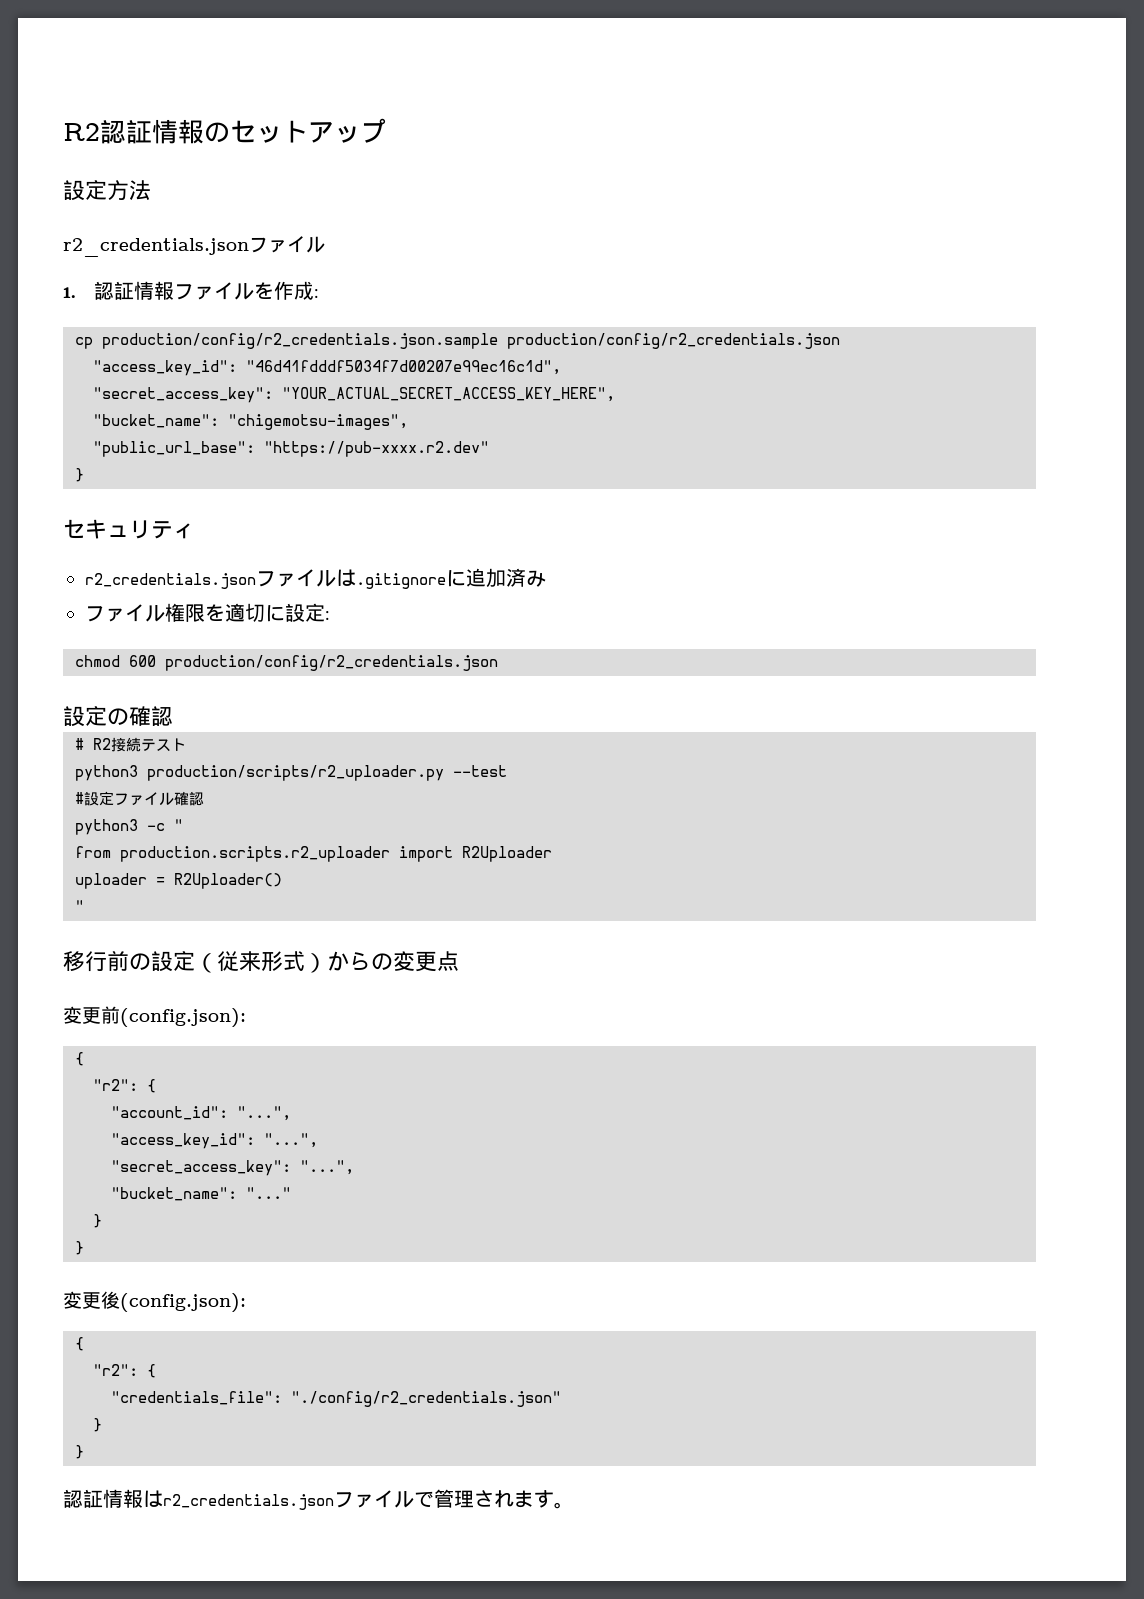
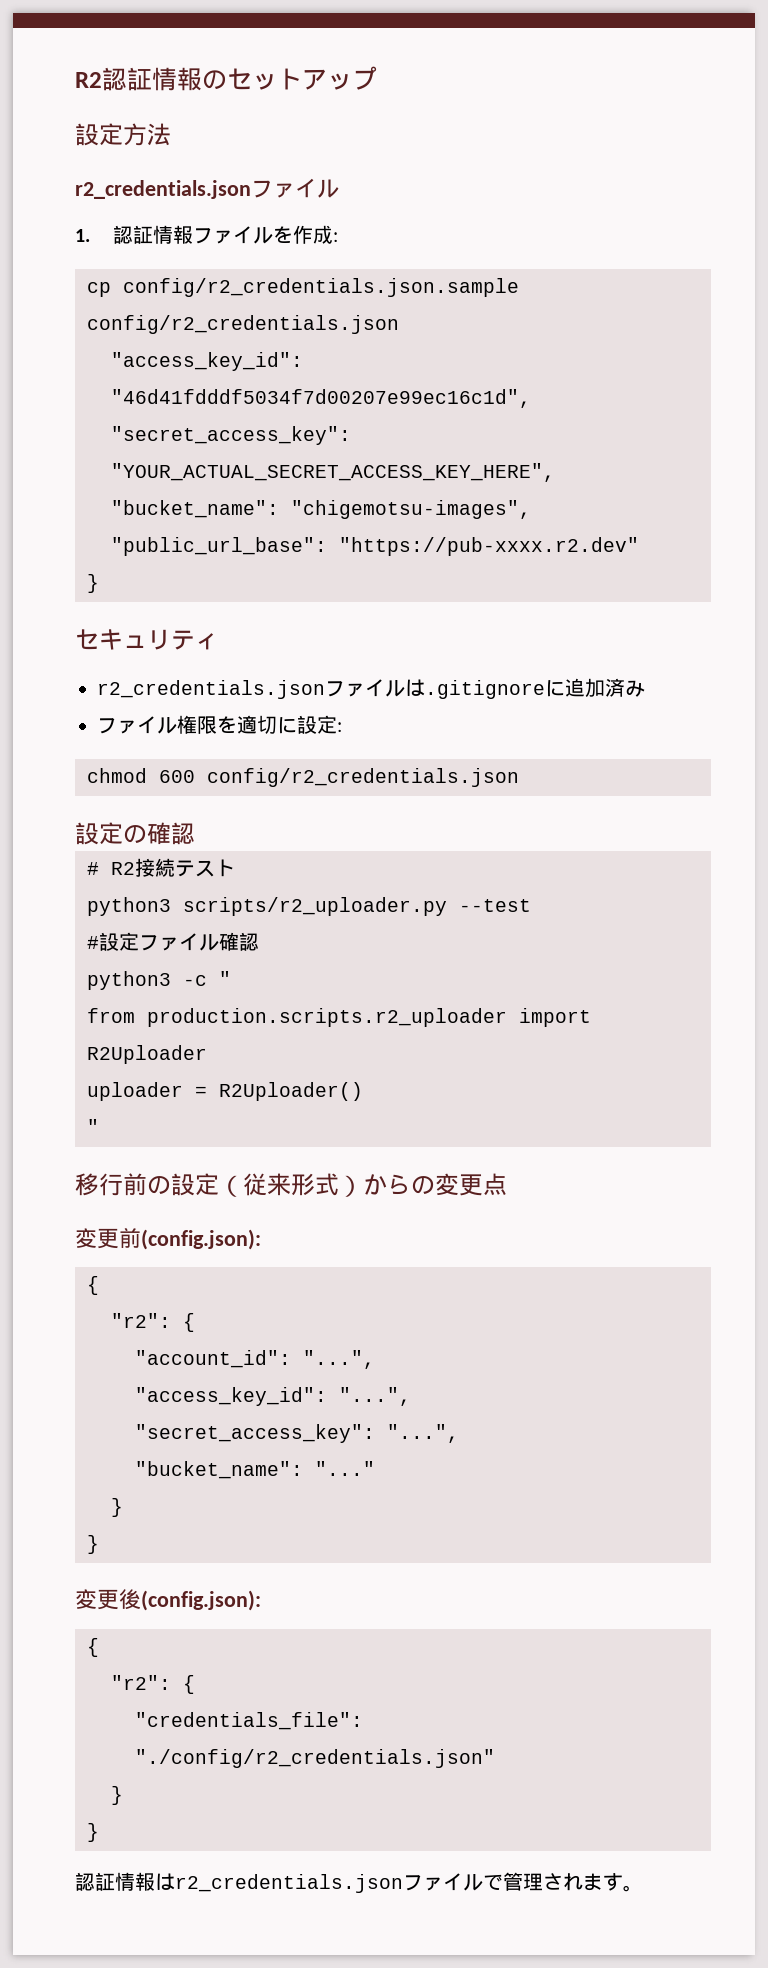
- cp production/config/r2_credentials.json.sample production/config/r2_credentials.json
+ cp config/r2_credentials.json.sample config/r2_credentials.json
- chmod 600 production/config/r2_credentials.json
+ chmod 600 config/r2_credentials.json
- python3 production/scripts/r2_uploader.py --test
+ python3 scripts/r2_uploader.py --test

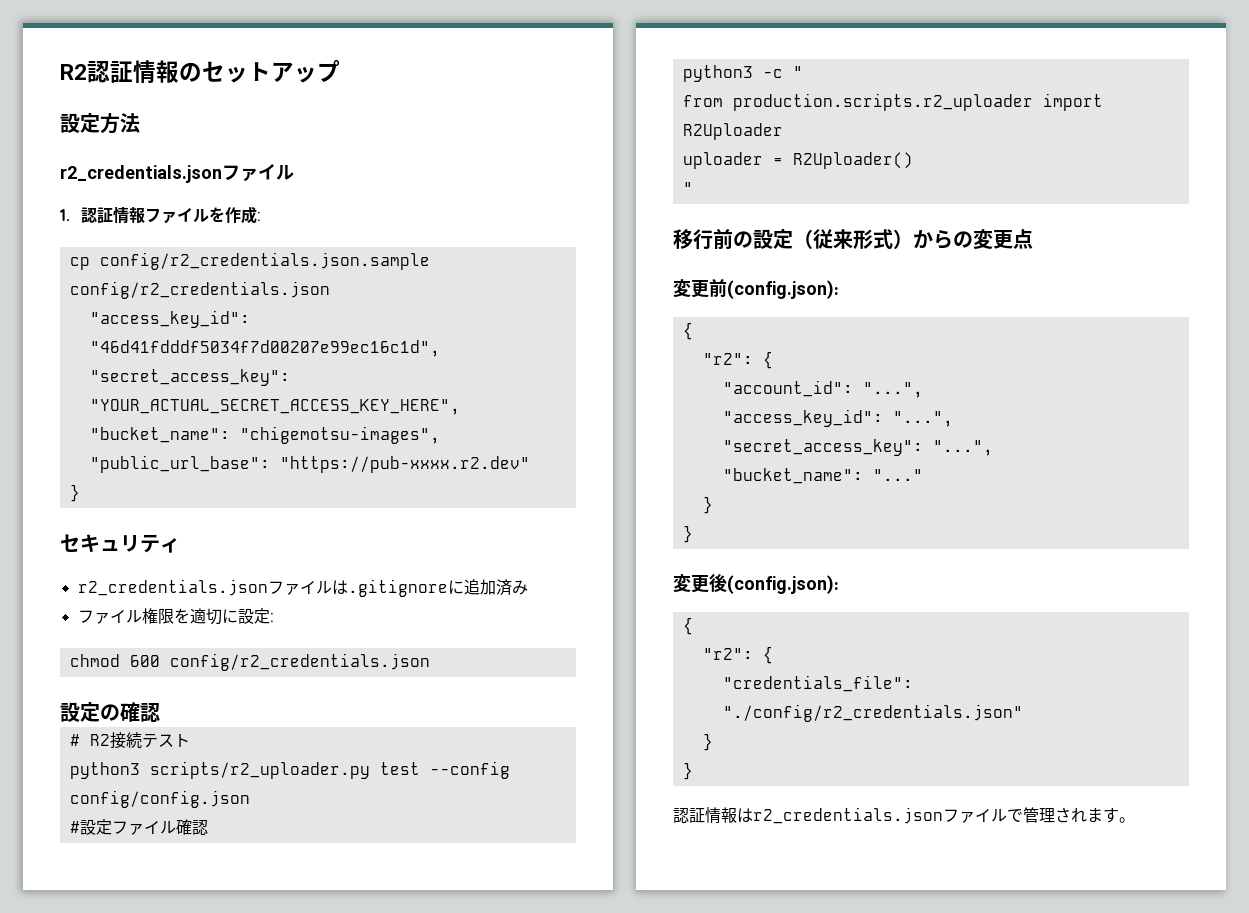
- python3 scripts/r2_uploader.py --test
+ python3 scripts/r2_uploader.py test --config config/config.json

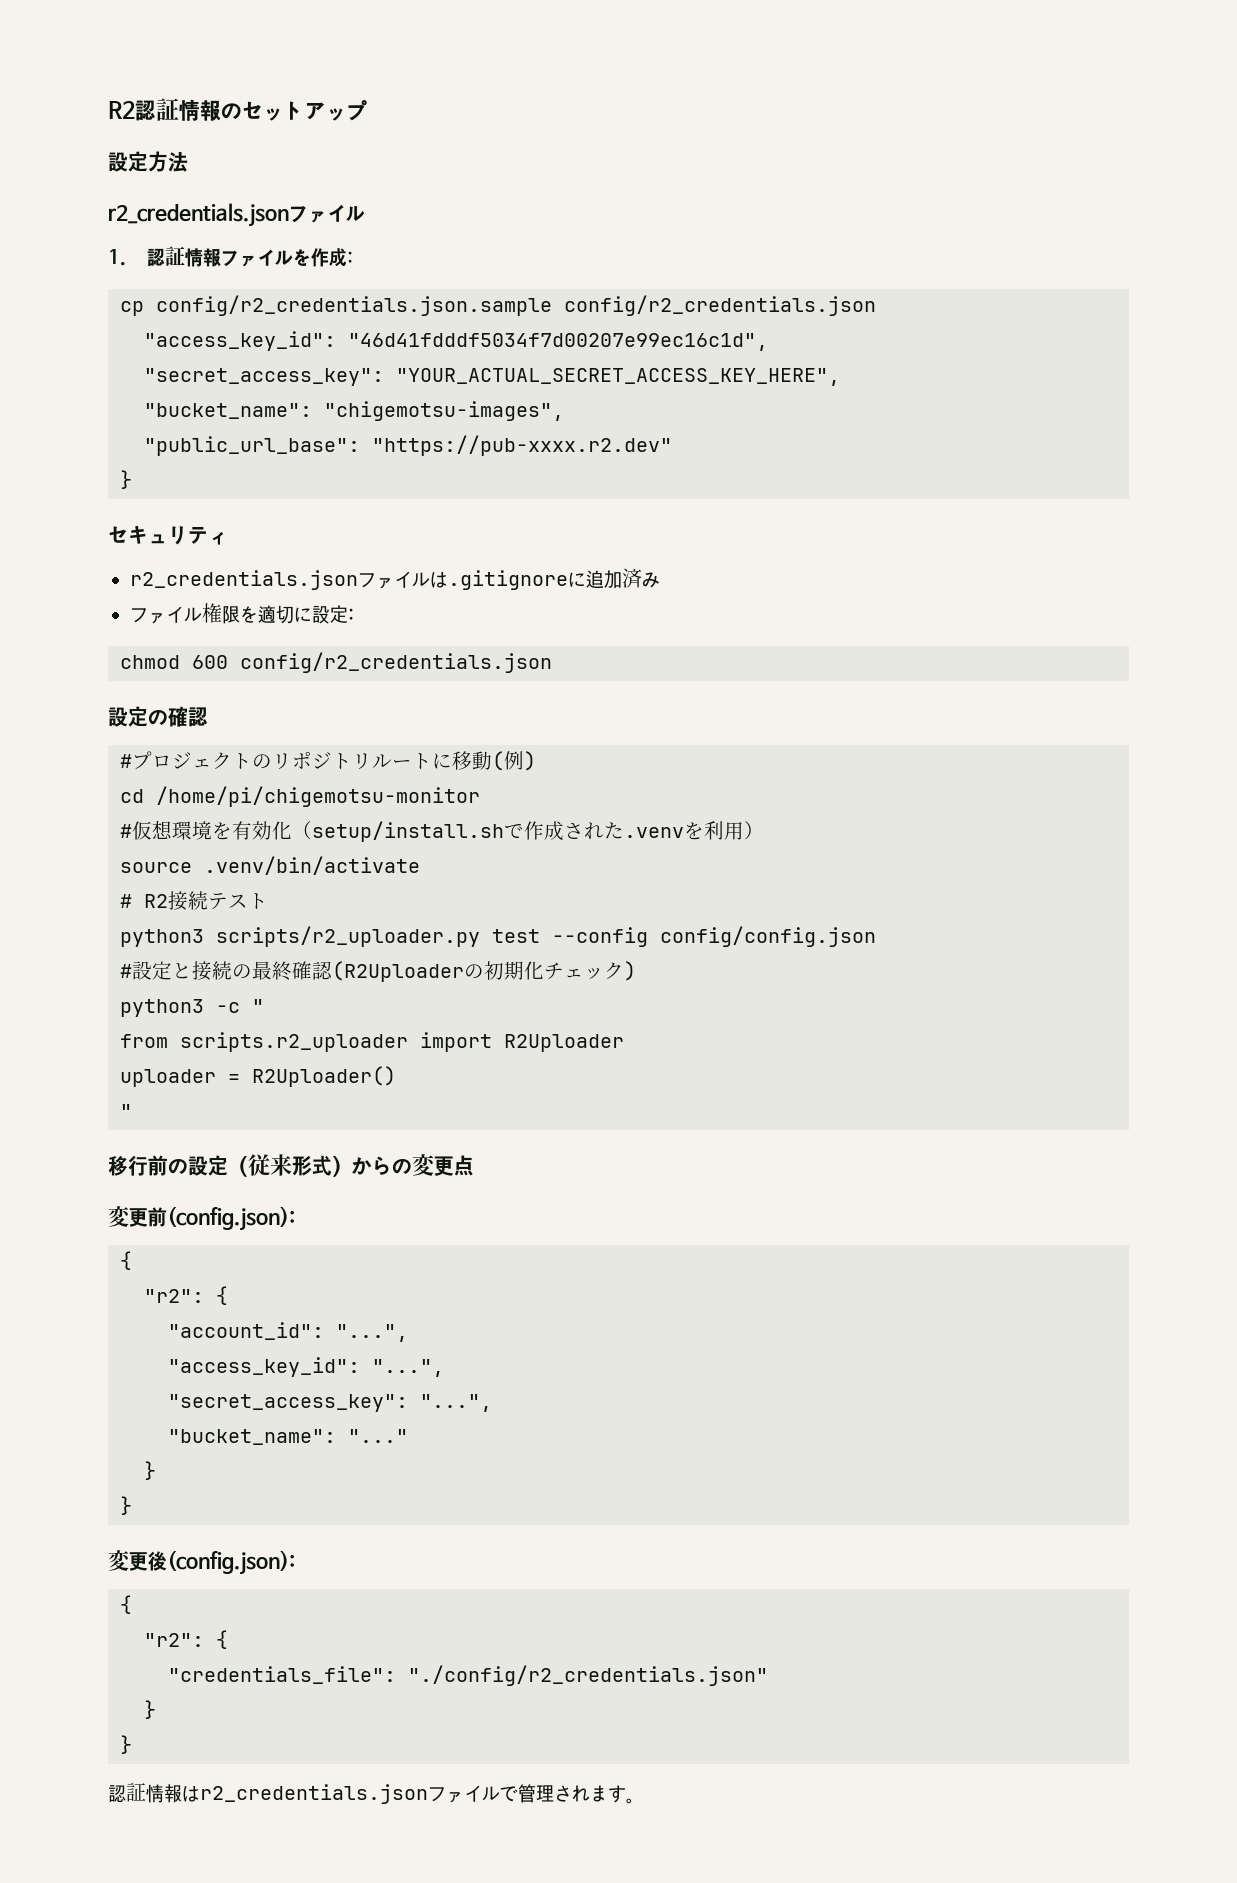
+ #プロジェクトのリポジトリルートに移動(例)
+ cd /home/pi/chigemotsu-monitor
+ #仮想環境を有効化（setup/install.shで作成された.venvを利用）
+ source .venv/bin/activate
- #設定ファイル確認
+ #設定と接続の最終確認(R2Uploaderの初期化チェック)
- from production.scripts.r2_uploader import R2Uploader
+ from scripts.r2_uploader import R2Uploader

